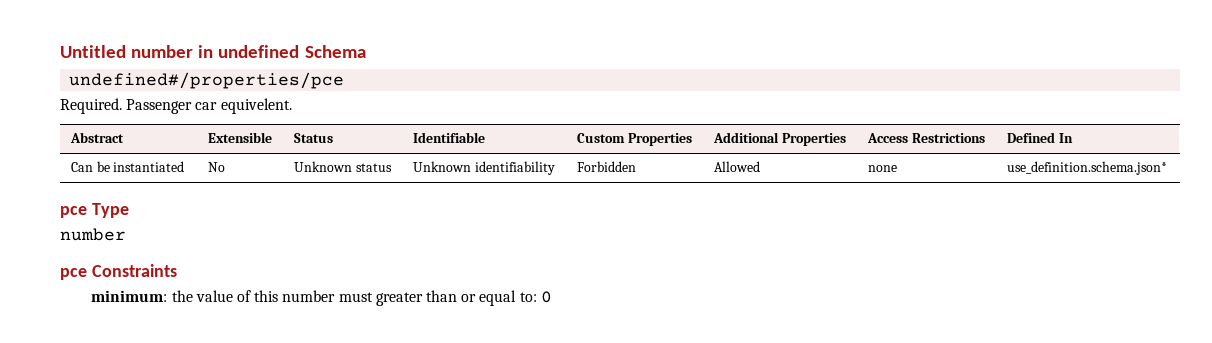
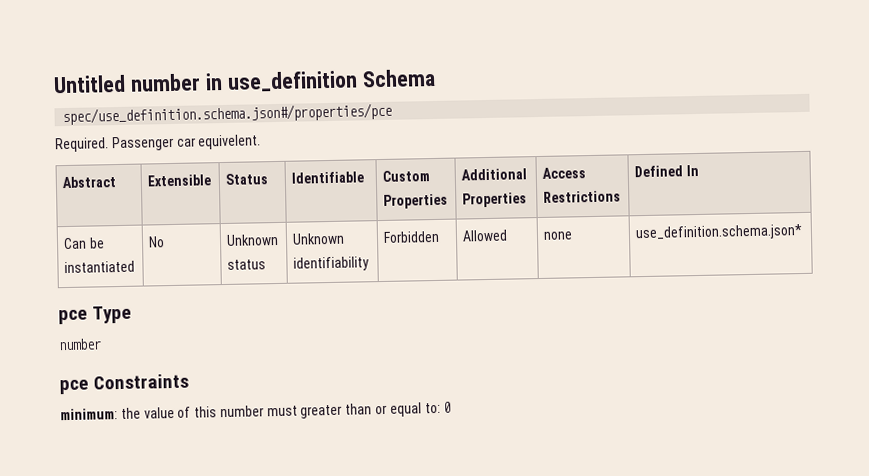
- Untitled number in undefined Schema
+ Untitled number in use_definition Schema
- undefined#/properties/pce
+ spec/use_definition.schema.json#/properties/pce

